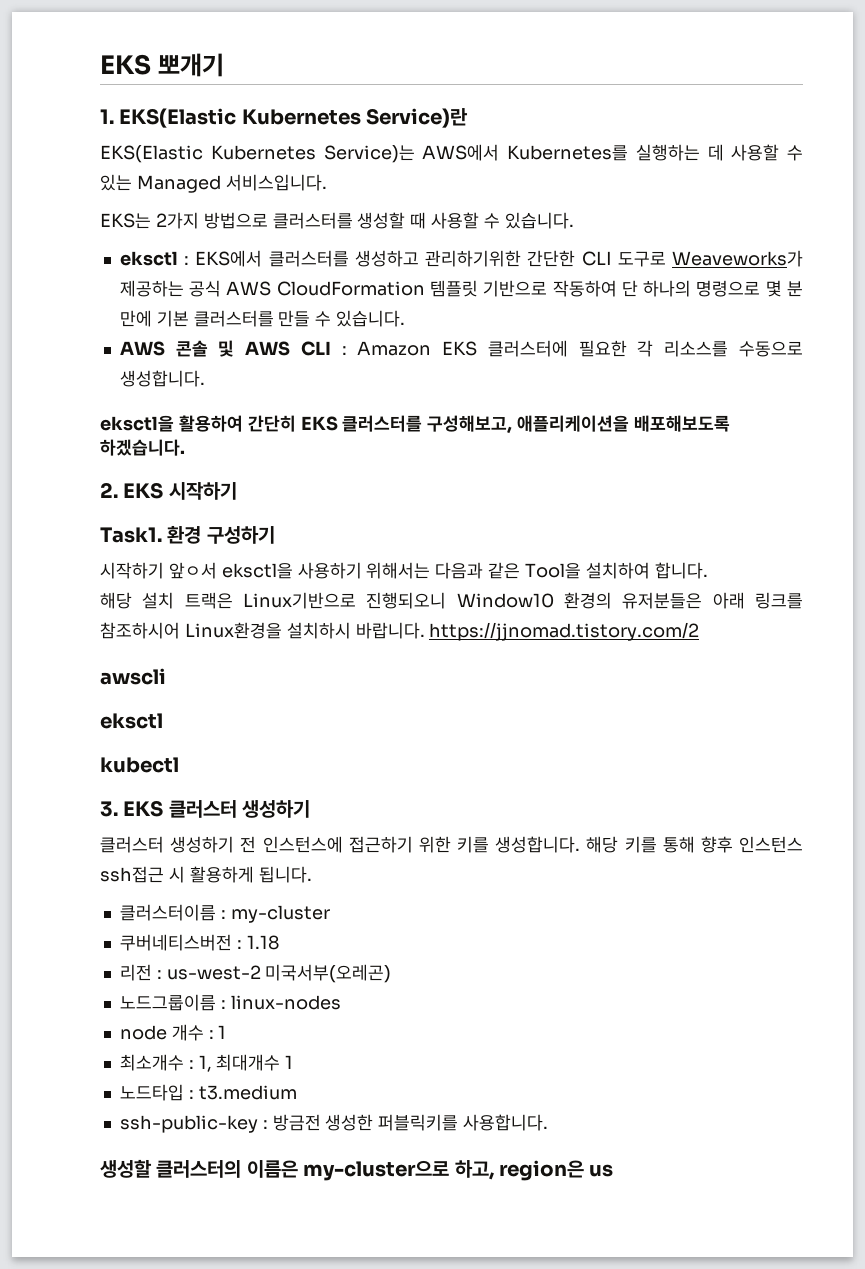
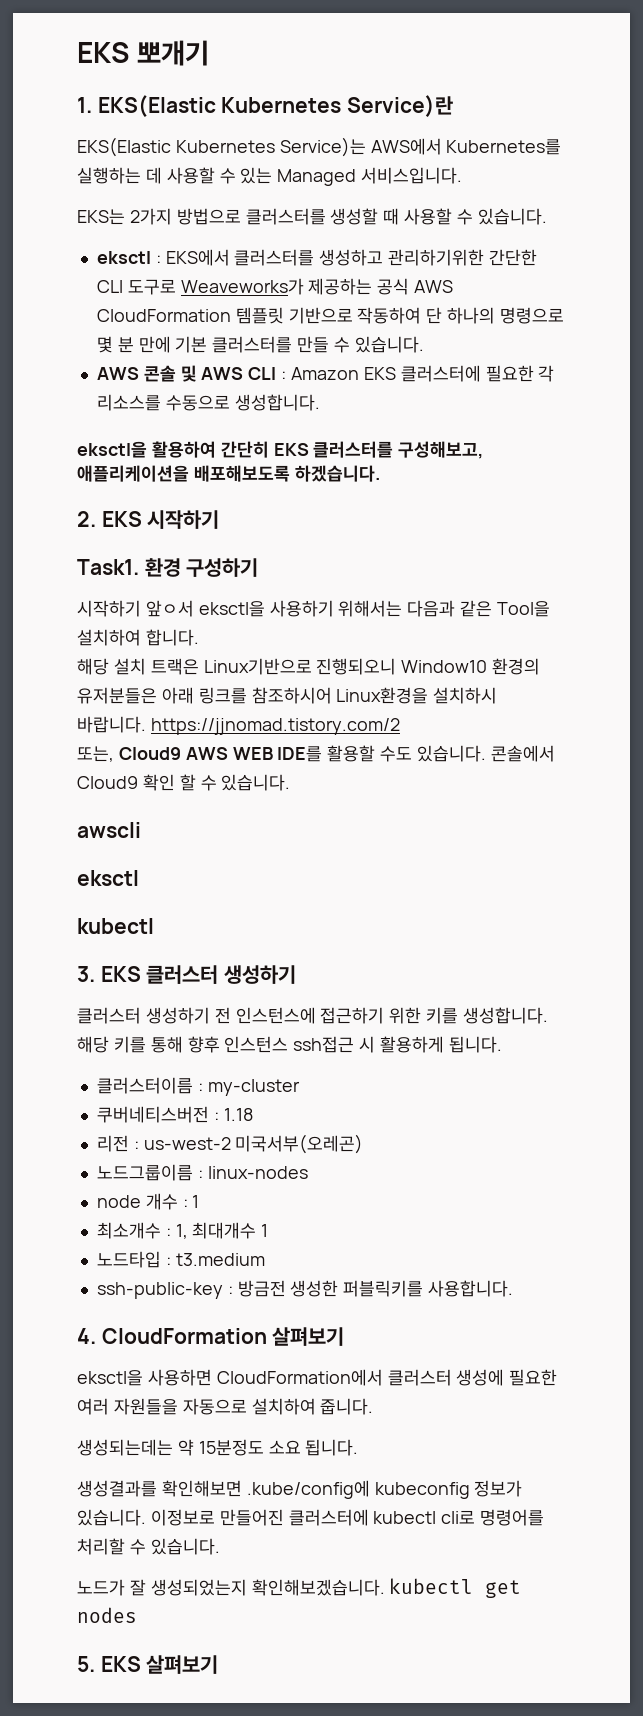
+ 또는, Cloud9 AWS WEB IDE를 활용할 수도 있습니다. 콘솔에서 Cloud9 확인 할 수 있습니다.
- 생성할 클러스터의 이름은 my-cluster으로 하고, region은 us
+ 4. CloudFormation 살펴보기
+ eksctl을 사용하면 CloudFormation에서 클러스터 생성에 필요한 여러 자원들을 자동으로 설치하여 줍니다.
+ 생성되는데는 약 15분정도 소요 됩니다.
+ 생성결과를 확인해보면 .kube/config에 kubeconfig 정보가 있습니다. 이정보로 만들어진 클러스터에 kubectl cli로 명령어를 처리할 수 있습니다.
+ 노드가 잘 생성되었는지 확인해보겠습니다. kubectl get nodes
+ 5. EKS 살펴보기

